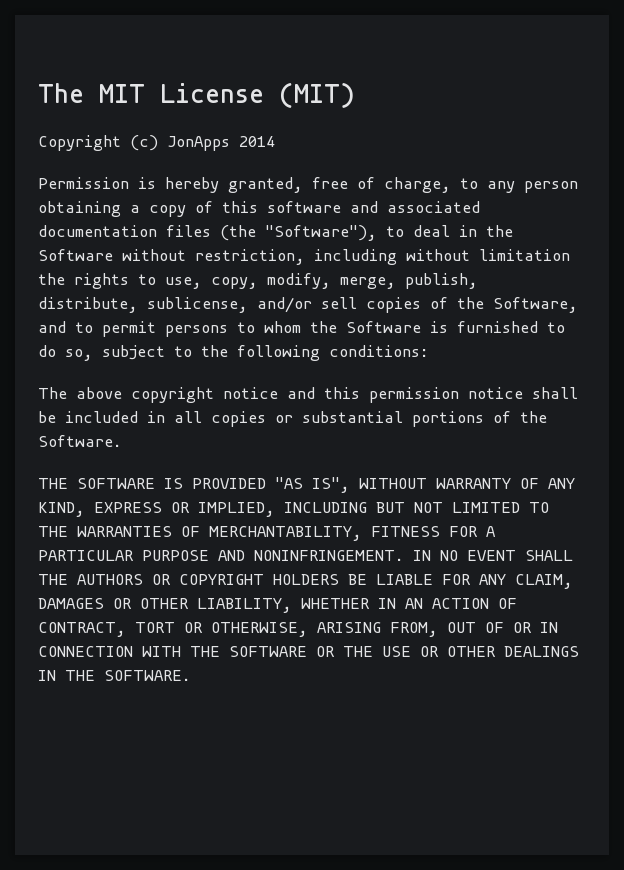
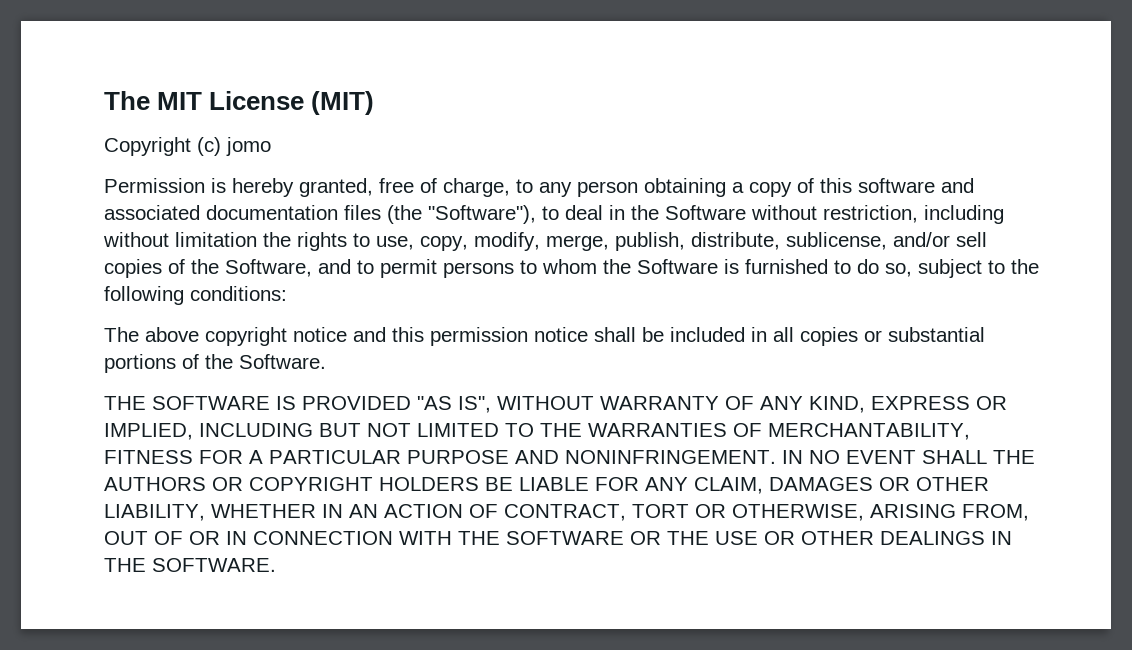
- Copyright (c) JonApps 2014
+ Copyright (c) jomo

